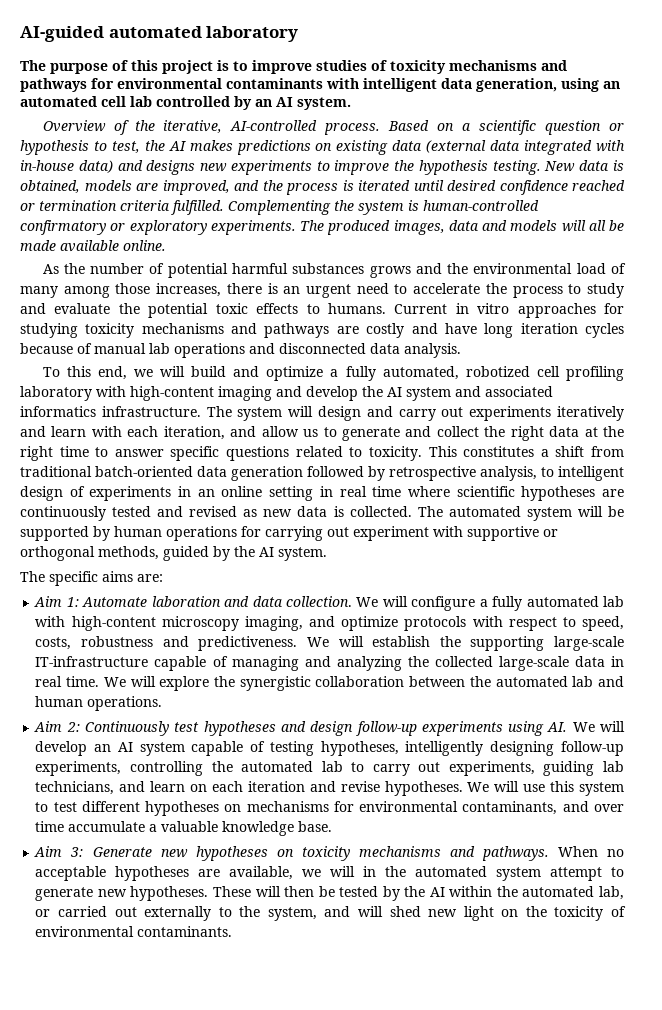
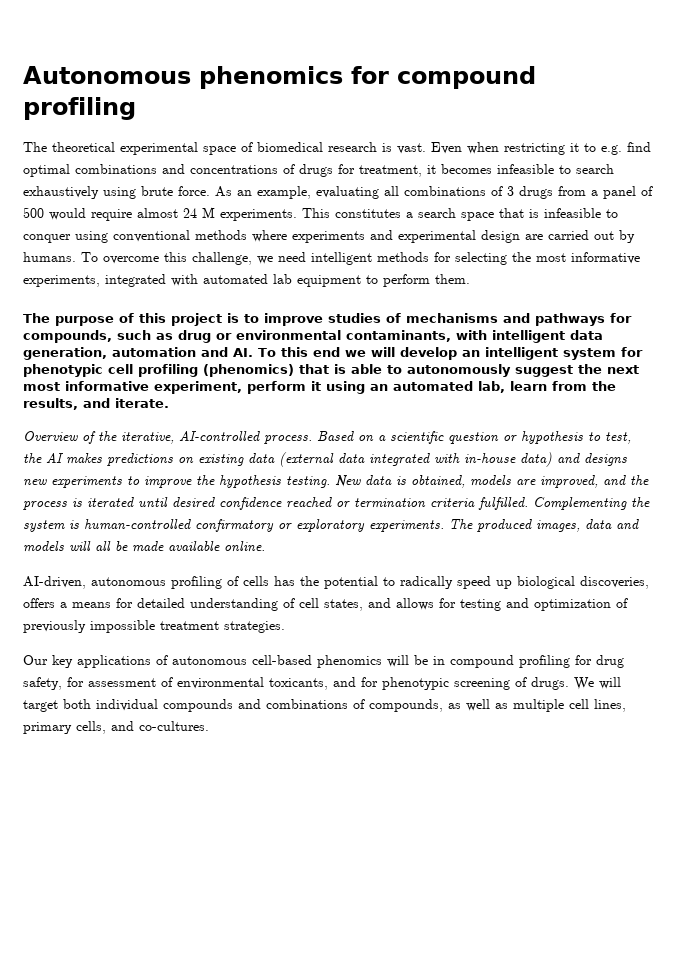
- AI-guided automated laboratory
+ Autonomous phenomics for compound profiling
+ The theoretical experimental space of biomedical research is vast. Even when restricting it to e.g. find optimal combinations and concentrations of drugs for treatment, it becomes infeasible to search exhaustively using brute force. As an example, evaluating all combinations of 3 drugs from a panel of 500 would require almost 24 M experiments. This constitutes a search space that is infeasible to conquer using conventional methods where experiments and experimental design are carried out by humans. To overcome this challenge, we need intelligent methods for selecting the most informative experiments, integrated with automated lab equipment to perform them.
- The purpose of this project is to improve studies of toxicity mechanisms and pathways for environmental contaminants with intelligent data generation, using an automated cell lab controlled by an AI system.
+ The purpose of this project is to improve studies of mechanisms and pathways for compounds, such as drug or environmental contaminants, with intelligent data generation, automation and AI. To this end we will develop an intelligent system for phenotypic cell profiling (phenomics) that is able to autonomously suggest the next most informative experiment, perform it using an automated lab, learn from the results, and iterate.
- As the number of potential harmful substances grows and the environmental load of many among those increases, there is an urgent need to accelerate the process to study and evaluate the potential toxic effects to humans. Current in vitro approaches for studying toxicity mechanisms and pathways are costly and have long iteration cycles because of manual lab operations and disconnected data analysis.
- To this end, we will build and optimize a fully automated, robotized cell profiling laboratory with high-content imaging and develop the AI system and associated informatics infrastructure. The system will design and carry out experiments iteratively and learn with each iteration, and allow us to generate and collect the right data at the right time to answer specific questions related to toxicity. This constitutes a shift from traditional batch-oriented data generation followed by retrospective analysis, to intelligent design of experiments in an online setting in real time where scientific hypotheses are continuously tested and revised as new data is collected. The automated system will be supported by human operations for carrying out experiment with supportive or orthogonal methods, guided by the AI system.
- The specific aims are:
- Aim 1: Automate laboration and data collection. We will configure a fully automated lab with high-content microscopy imaging, and optimize protocols with respect to speed, costs, robustness and predictiveness. We will establish the supporting large-scale IT-infrastructure capable of managing and analyzing the collected large-scale data in real time. We will explore the synergistic collaboration between the automated lab and human operations.
- Aim 2: Continuously test hypotheses and design follow-up experiments using AI. We will develop an AI system capable of testing hypotheses, intelligently designing follow-up experiments, controlling the automated lab to carry out experiments, guiding lab technicians, and learn on each iteration and revise hypotheses. We will use this system to test different hypotheses on mechanisms for environmental contaminants, and over time accumulate a valuable knowledge base.
- Aim 3: Generate new hypotheses on toxicity mechanisms and pathways. When no acceptable hypotheses are available, we will in the automated system attempt to generate new hypotheses. These will then be tested by the AI within the automated lab, or carried out externally to the system, and will shed new light on the toxicity of environmental contaminants.
+ AI-driven, autonomous profiling of cells has the potential to radically speed up biological discoveries, offers a means for detailed understanding of cell states, and allows for testing and optimization of previously impossible treatment strategies.
+ Our key applications of autonomous cell-based phenomics will be in compound profiling for drug safety, for assessment of environmental toxicants, and for phenotypic screening of drugs. We will target both individual compounds and combinations of compounds, as well as multiple cell lines, primary cells, and co-cultures.

